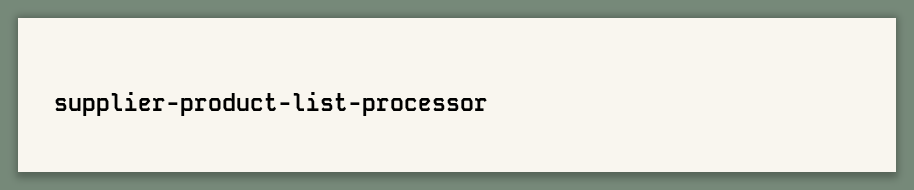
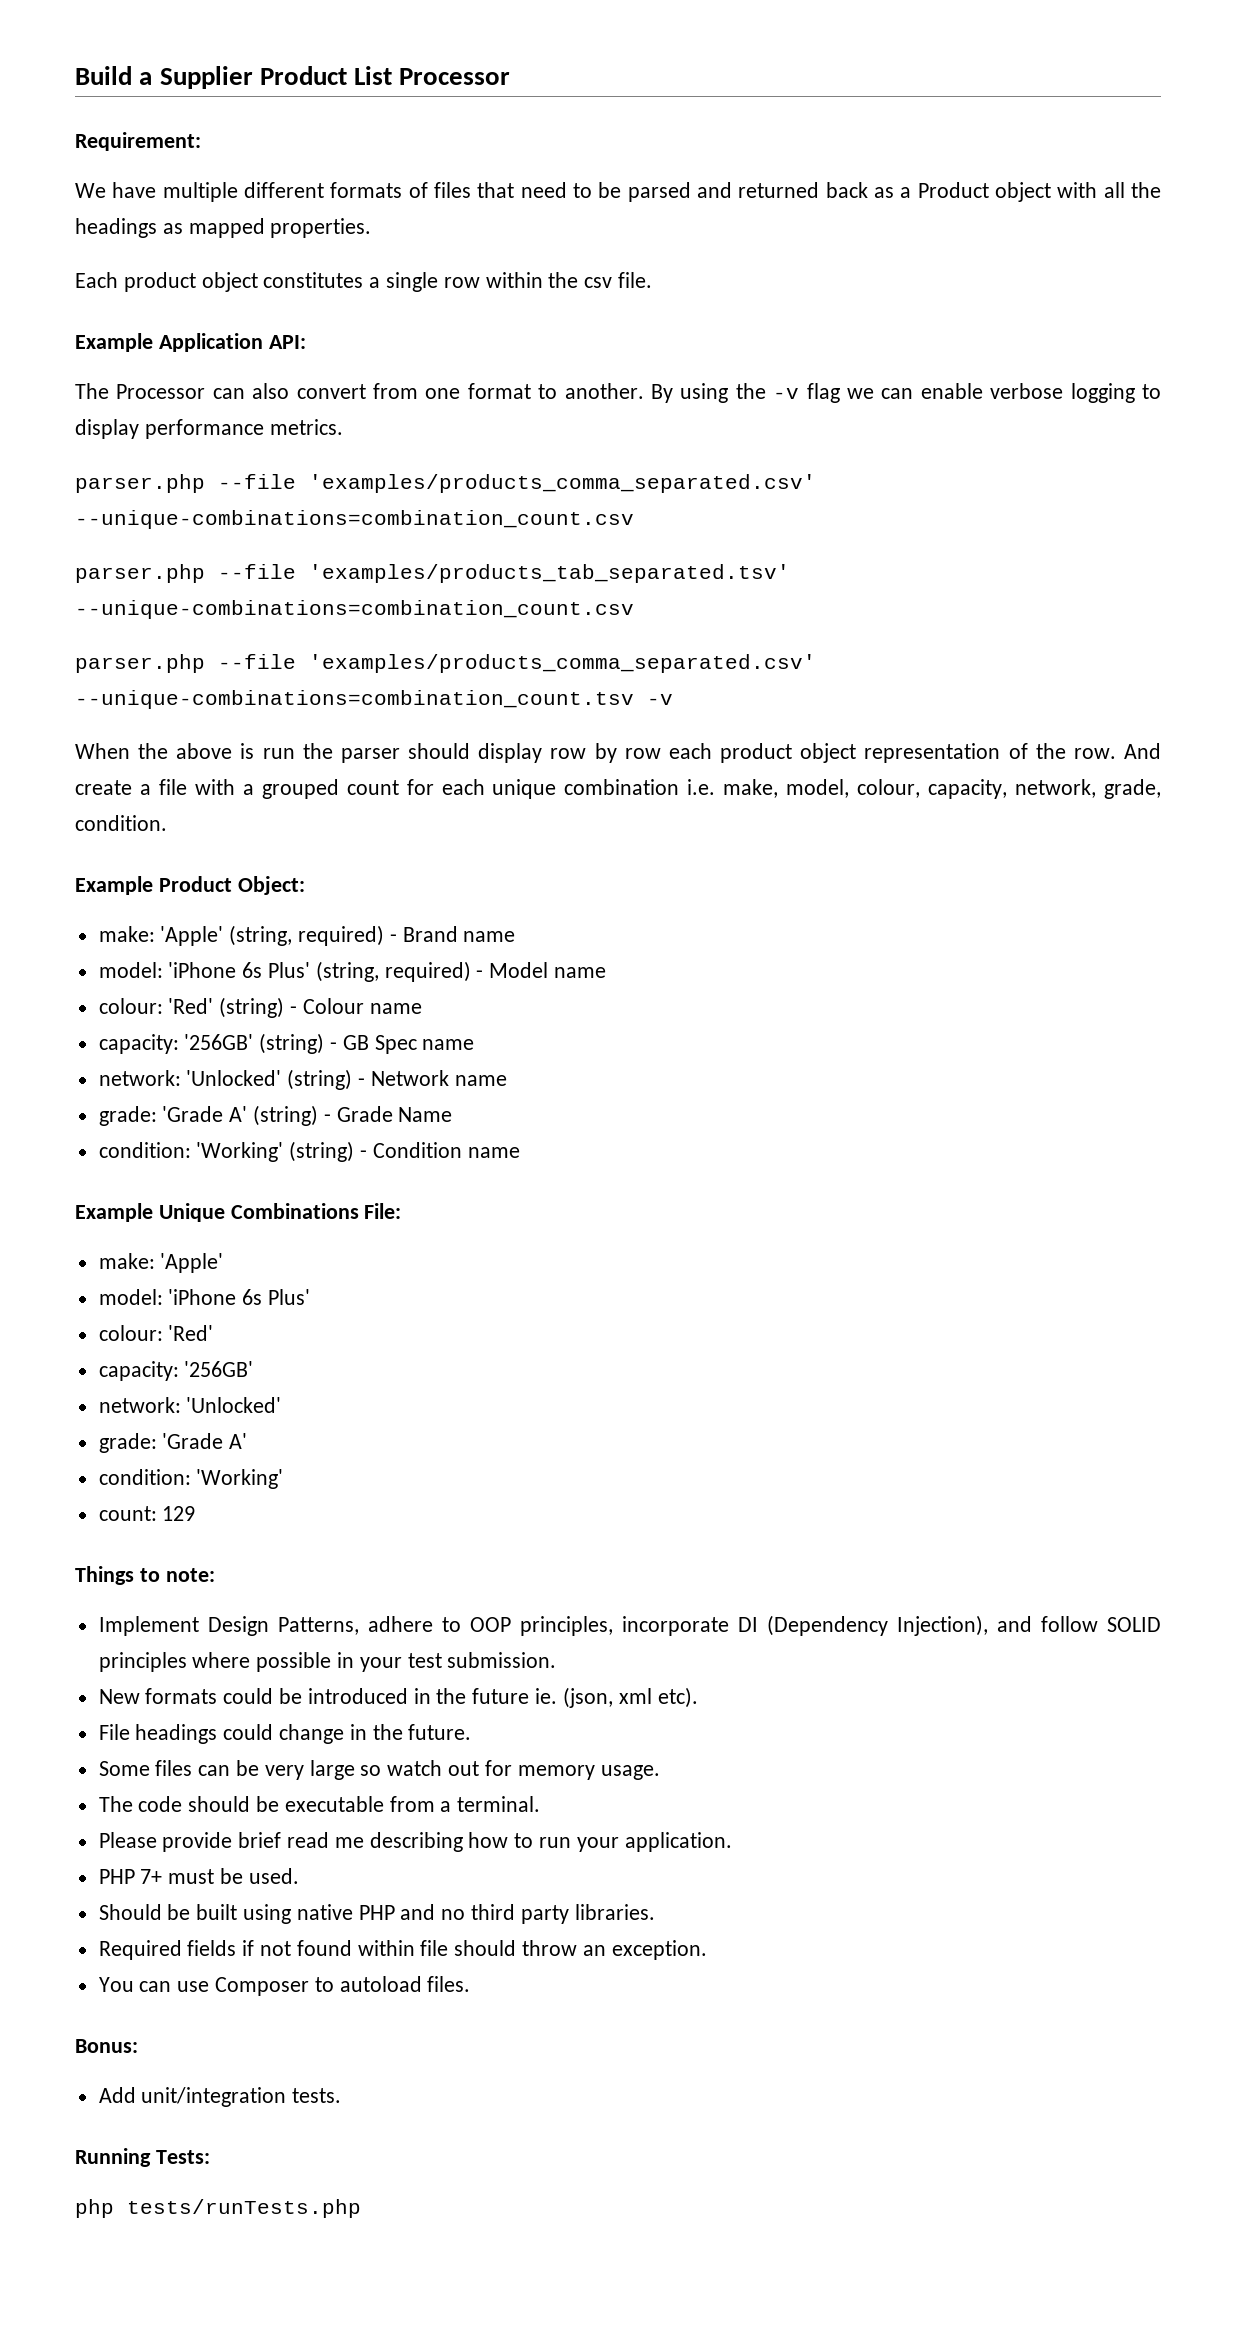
- supplier-product-list-processor
+ Build a Supplier Product List Processor
+ Requirement:
+ We have multiple different formats of files that need to be parsed and returned back as a Product object with all the headings as mapped properties.
+ Each product object constitutes a single row within the csv file.
+ Example Application API:
+ The Processor can also convert from one format to another. By using the -v flag we can enable verbose logging to display performance metrics.
+ parser.php --file 'examples/products_comma_separated.csv' --unique-combinations=combination_count.csv
+ parser.php --file 'examples/products_tab_separated.tsv' --unique-combinations=combination_count.csv
+ parser.php --file 'examples/products_comma_separated.csv' --unique-combinations=combination_count.tsv -v
+ When the above is run the parser should display row by row each product object representation of the row. And create a file with a grouped count for each unique combination i.e. make, model, colour, capacity, network, grade, condition.
+ Example Product Object:
+ make: 'Apple' (string, required) - Brand name
+ model: 'iPhone 6s Plus' (string, required) - Model name
+ colour: 'Red' (string) - Colour name
+ capacity: '256GB' (string) - GB Spec name
+ network: 'Unlocked' (string) - Network name
+ grade: 'Grade A' (string) - Grade Name
+ condition: 'Working' (string) - Condition name
+ Example Unique Combinations File:
+ make: 'Apple'
+ model: 'iPhone 6s Plus'
+ colour: 'Red'
+ capacity: '256GB'
+ network: 'Unlocked'
+ grade: 'Grade A'
+ condition: 'Working'
+ count: 129
+ Things to note:
+ Implement Design Patterns, adhere to OOP principles, incorporate DI (Dependency Injection), and follow SOLID principles where possible in your test submission.
+ New formats could be introduced in the future ie. (json, xml etc).
+ File headings could change in the future.
+ Some files can be very large so watch out for memory usage.
+ The code should be executable from a terminal.
+ Please provide brief read me describing how to run your application.
+ PHP 7+ must be used.
+ Should be built using native PHP and no third party libraries.
+ Required fields if not found within file should throw an exception.
+ You can use Composer to autoload files.
+ Bonus:
+ Add unit/integration tests.
+ Running Tests:
+ php tests/runTests.php

